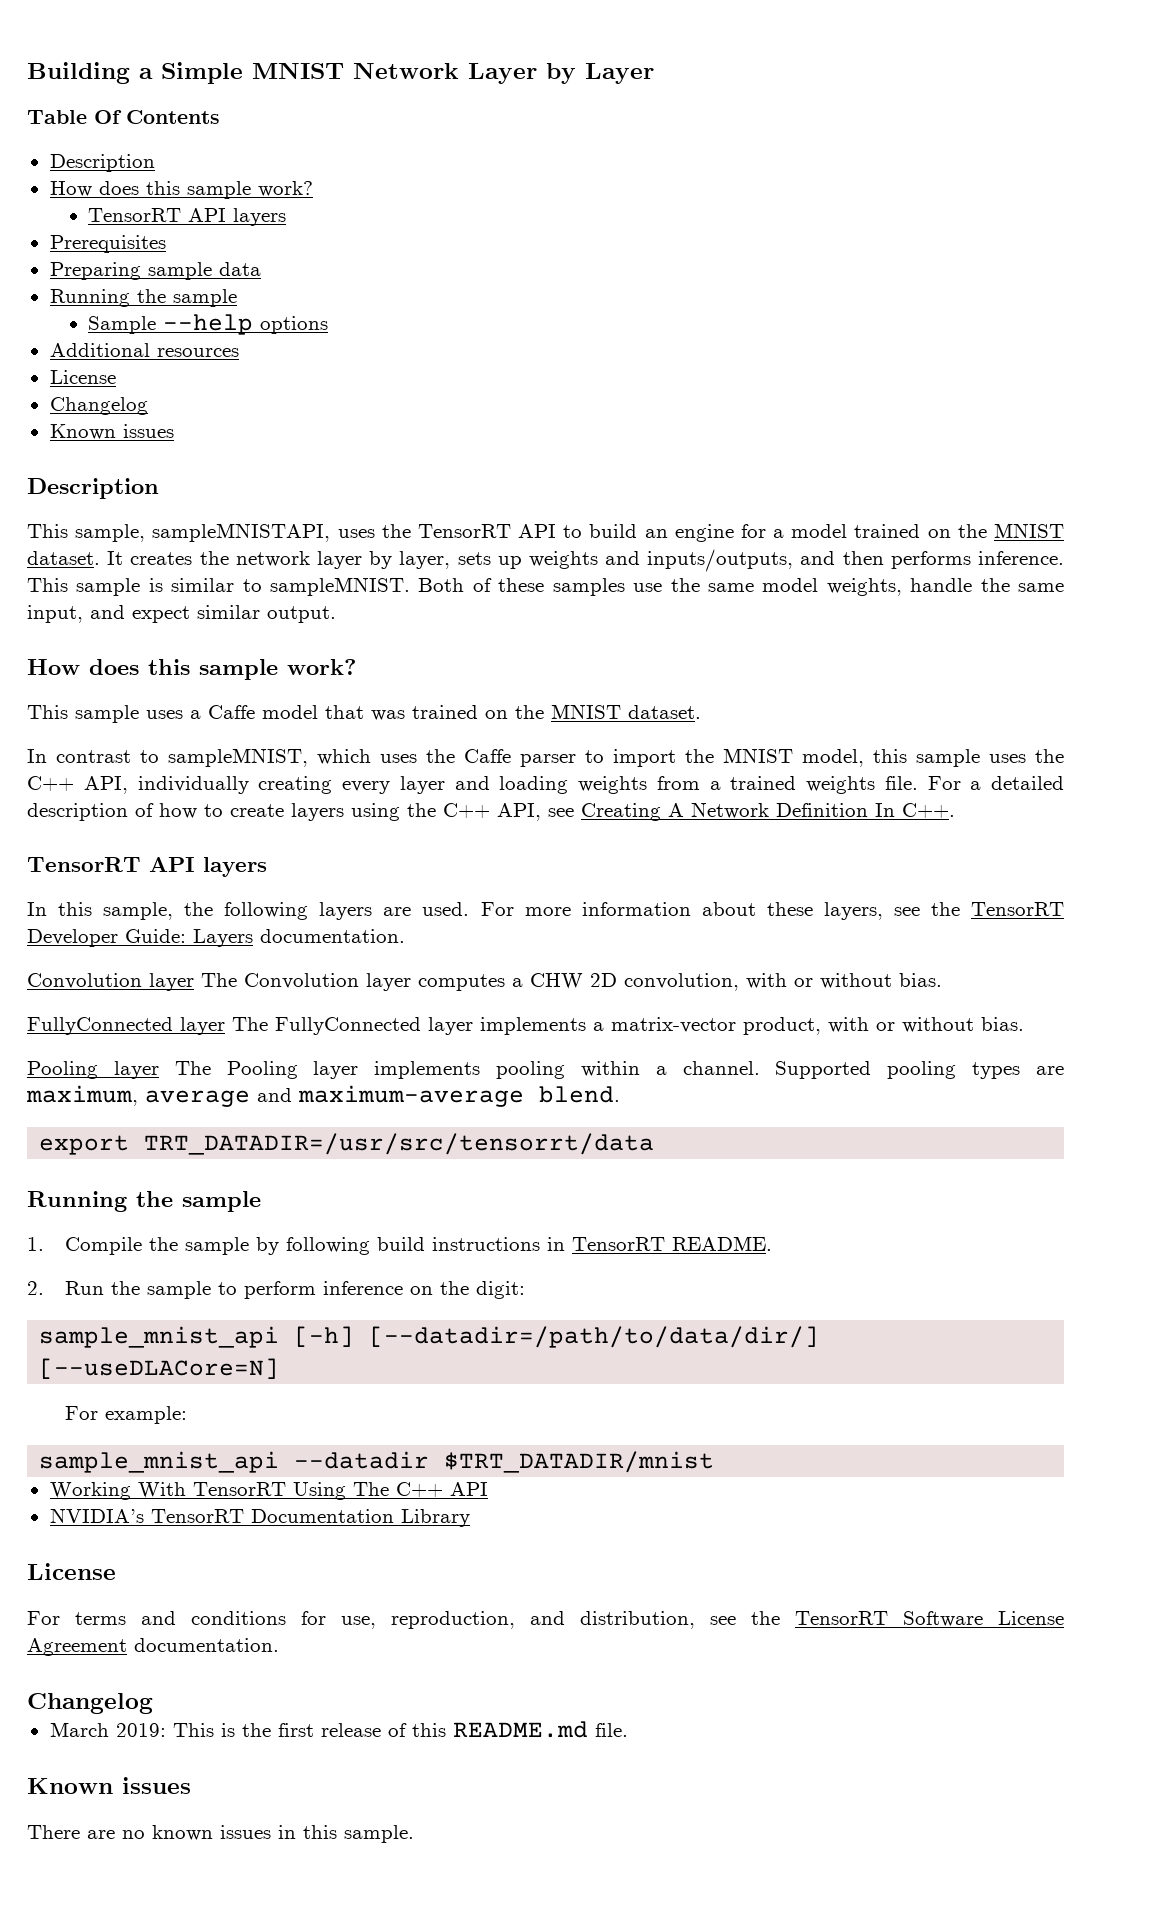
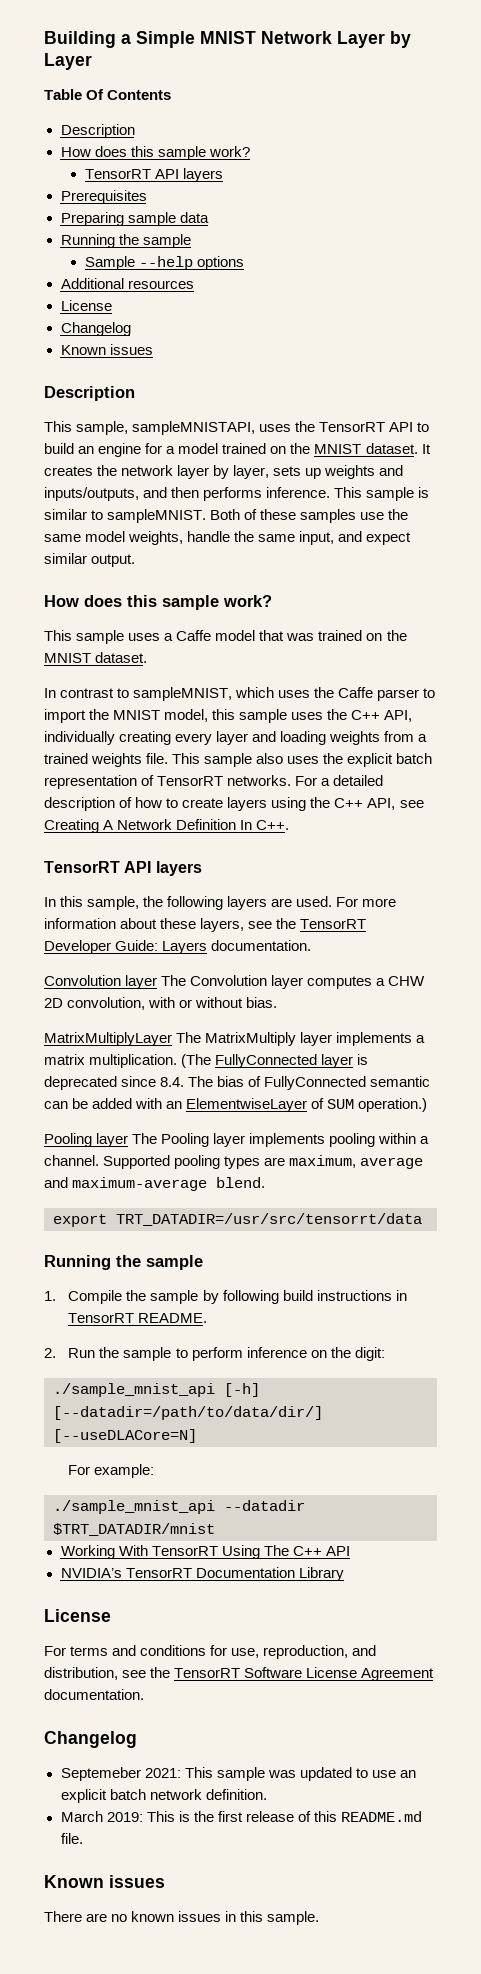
+ This sample also uses the explicit batch representation of TensorRT networks.
- FullyConnected layer The FullyConnected layer implements a matrix-vector product, with or without bias.
+ MatrixMultiplyLayer The MatrixMultiply layer implements a matrix multiplication. (The FullyConnected layer is deprecated since 8.4. The bias of FullyConnected semantic can be added with an ElementwiseLayer of SUM operation.)
- sample_mnist_api [-h] [--datadir=/path/to/data/dir/] [--useDLACore=N]
+ ./sample_mnist_api [-h] [--datadir=/path/to/data/dir/] [--useDLACore=N]
- sample_mnist_api --datadir $TRT_DATADIR/mnist
+ ./sample_mnist_api --datadir $TRT_DATADIR/mnist
+ Septemeber 2021: This sample was updated to use an explicit batch network definition.

